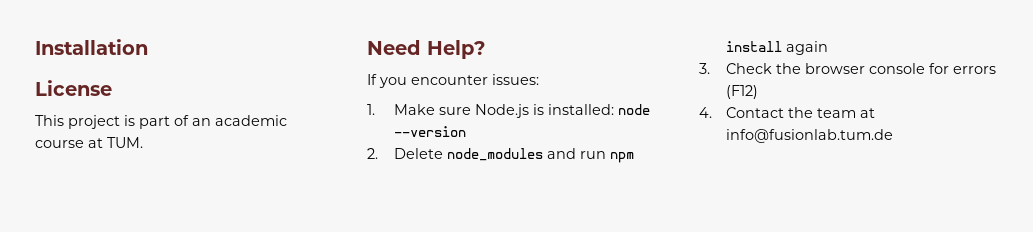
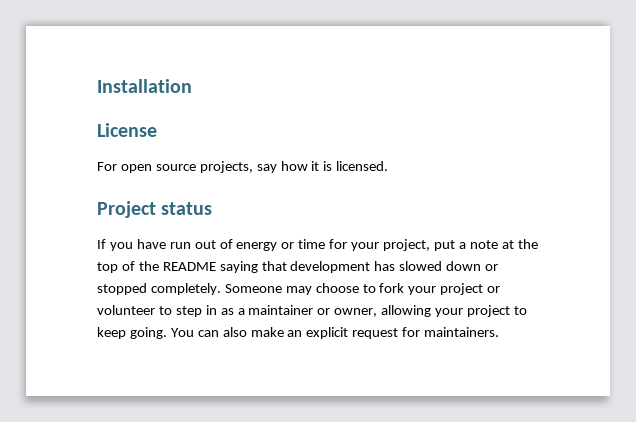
- This project is part of an academic course at TUM.
- Need Help?
- If you encounter issues:
- 1. Make sure Node.js is installed: node --version
- 2. Delete node_modules and run npm install again
- 3. Check the browser console for errors (F12)
- 4. Contact the team at info@fusionlab.tum.de
+ For open source projects, say how it is licensed.
+ Project status
+ If you have run out of energy or time for your project, put a note at the top of the README saying that development has slowed down or stopped completely. Someone may choose to fork your project or volunteer to step in as a maintainer or owner, allowing your project to keep going. You can also make an explicit request for maintainers.

